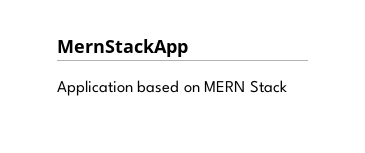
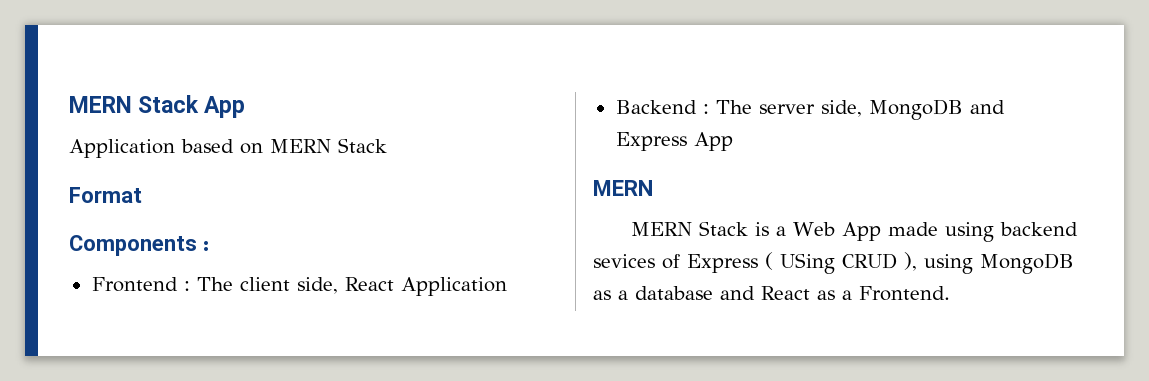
- MernStackApp
+ MERN Stack App
+ Format
+ Components :
+ Frontend : The client side, React Application
+ Backend : The server side, MongoDB and Express App
+ MERN
+ MERN Stack is a Web App made using backend sevices of Express ( USing CRUD ), using MongoDB as a database and React as a Frontend.

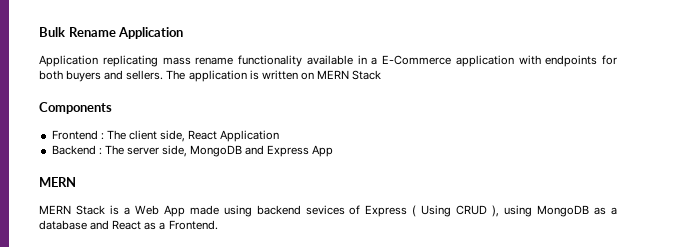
- MERN Stack App
- Application based on MERN Stack
+ Bulk Rename Application
+ Application replicating mass rename functionality available in a E-Commerce application with endpoints for both buyers and sellers. The application is written on MERN Stack
- Format
- Components :
+ Components
- MERN Stack is a Web App made using backend sevices of Express ( USing CRUD ), using MongoDB as a database and React as a Frontend.
+ MERN Stack is a Web App made using backend sevices of Express ( Using CRUD ), using MongoDB as a database and React as a Frontend.

